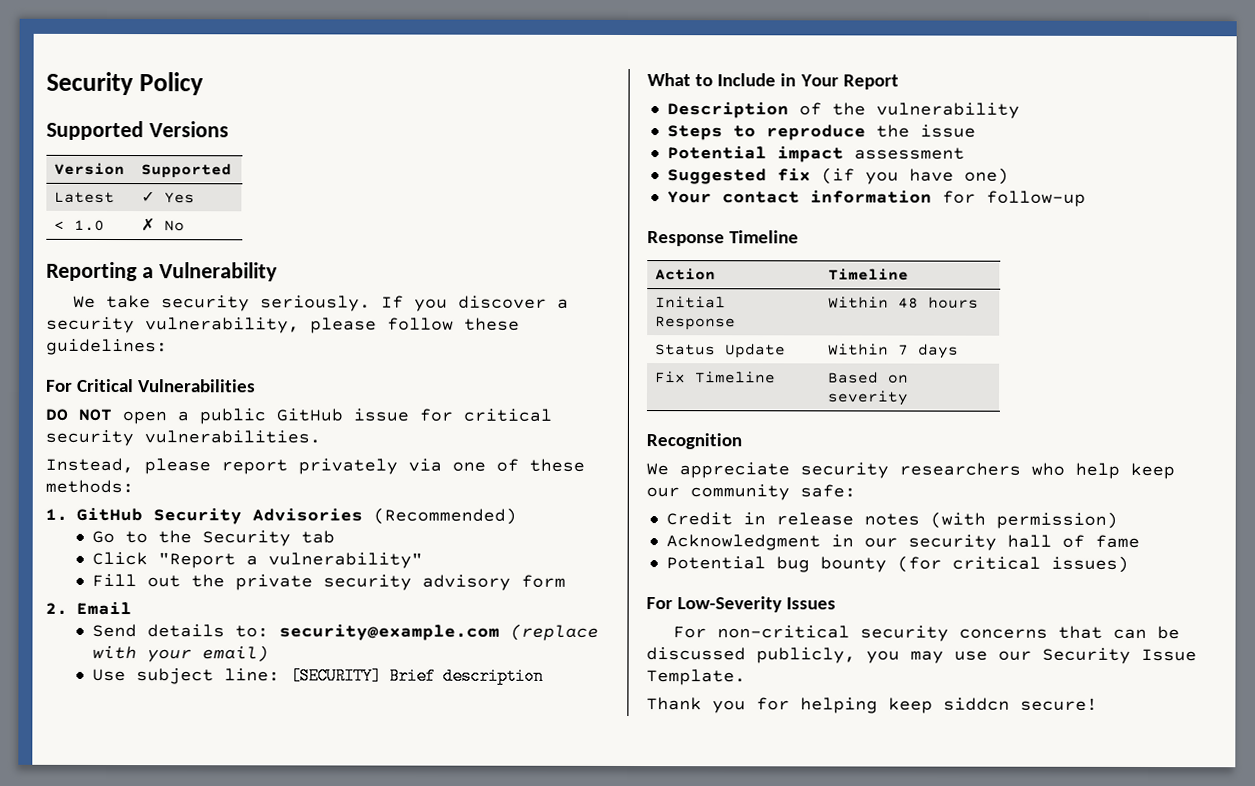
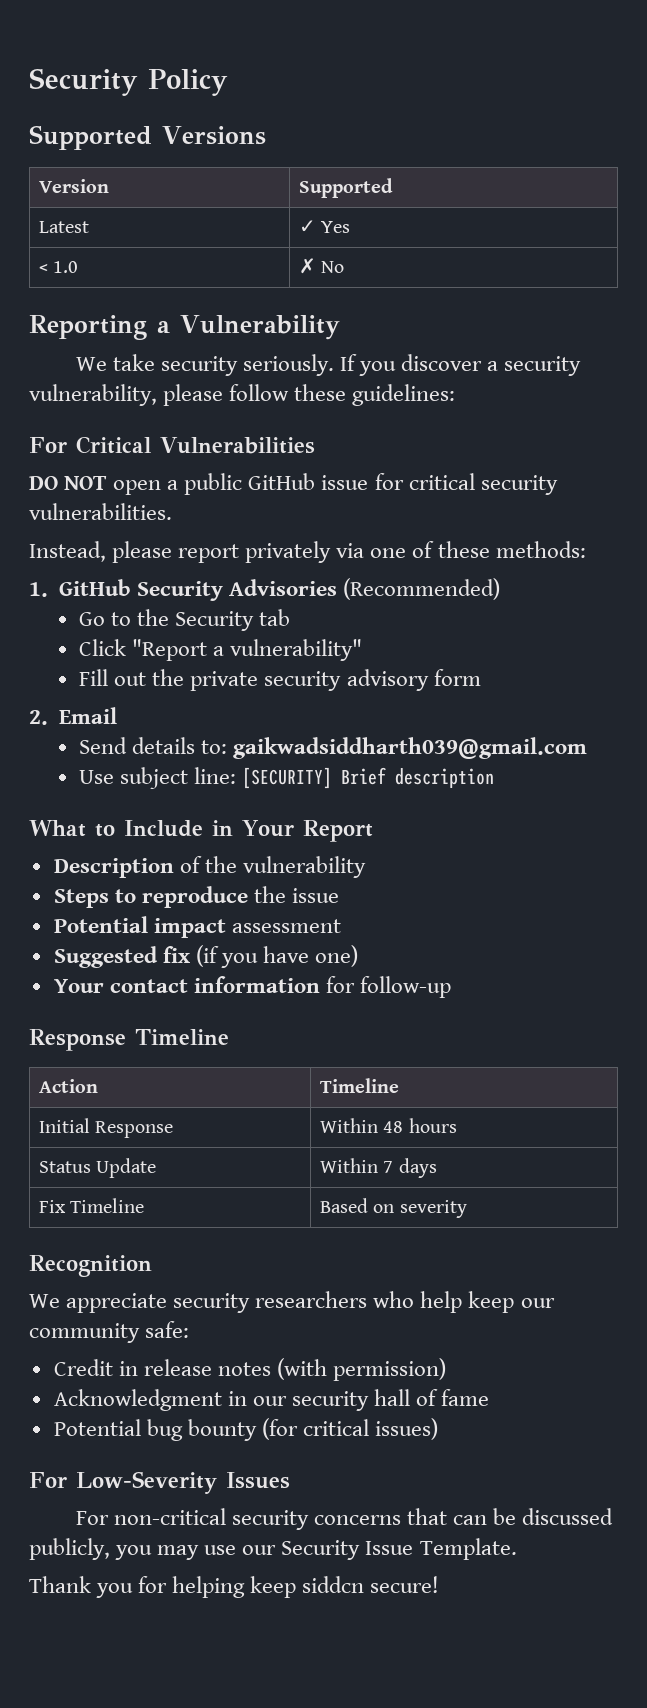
- Send details to: security@example.com (replace with your email)
+ Send details to: gaikwadsiddharth039@gmail.com

